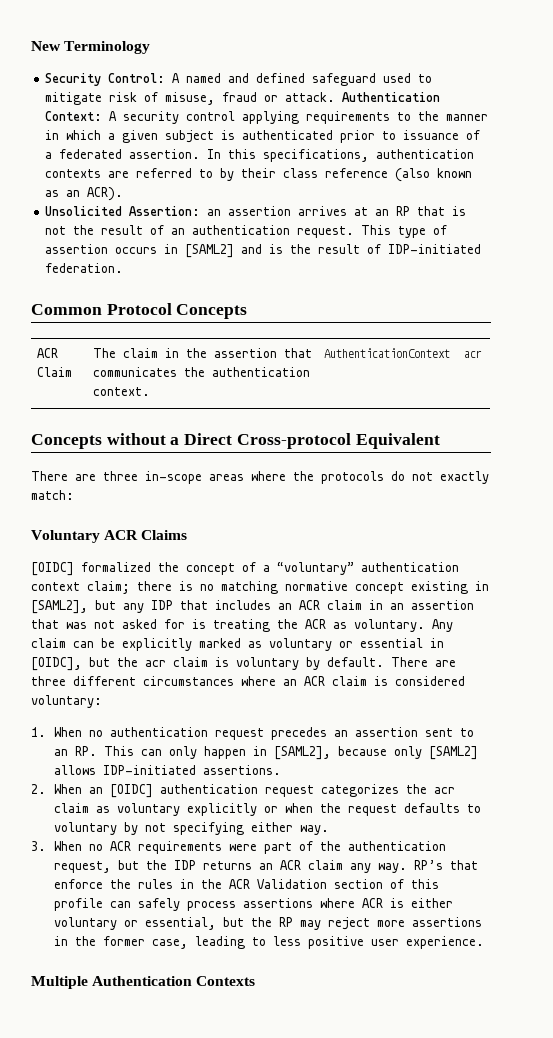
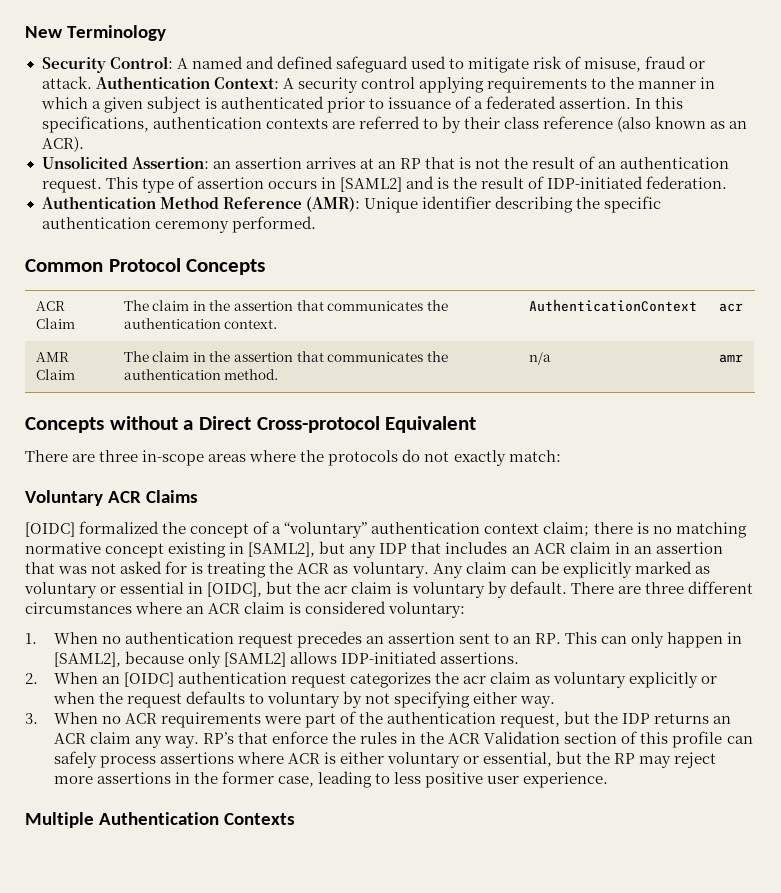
+ Authentication Method Reference (AMR): Unique identifier describing the specific authentication ceremony performed.
+ AMR Claim | The claim in the assertion that communicates the authentication method. | n/a | amr

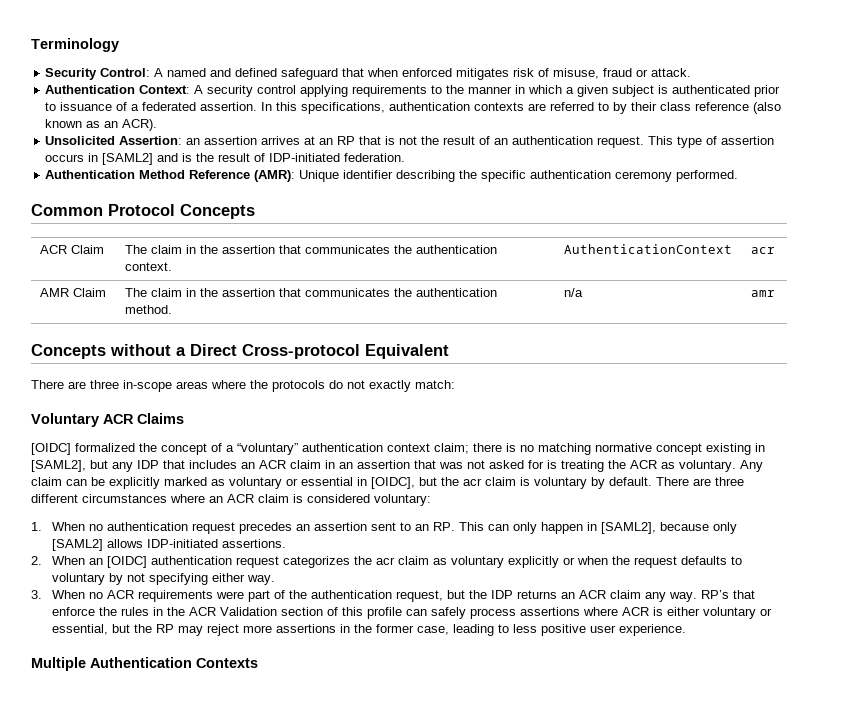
- New Terminology
+ Terminology
- Security Control: A named and defined safeguard used to mitigate risk of misuse, fraud or attack. Authentication Context: A security control applying requirements to the manner in which a given subject is authenticated prior to issuance of a federated assertion.
+ Security Control: A named and defined safeguard that when enforced mitigates risk of misuse, fraud or attack.
+ Authentication Context: A security control applying requirements to the manner in which a given subject is authenticated prior to issuance of a federated assertion.

